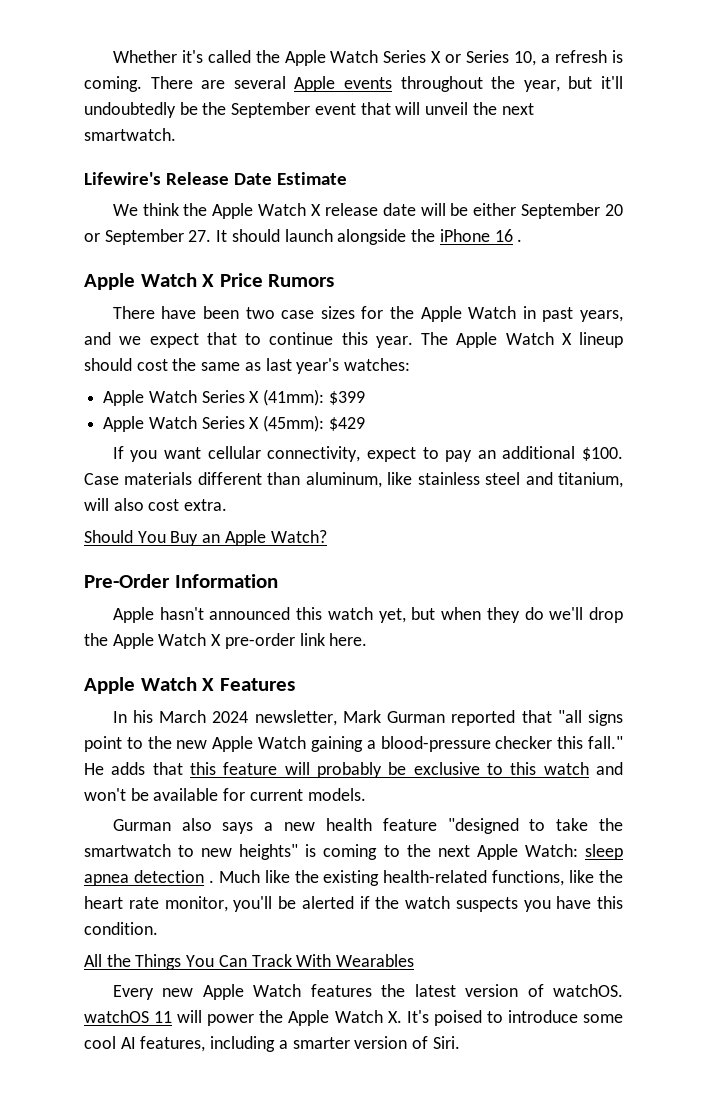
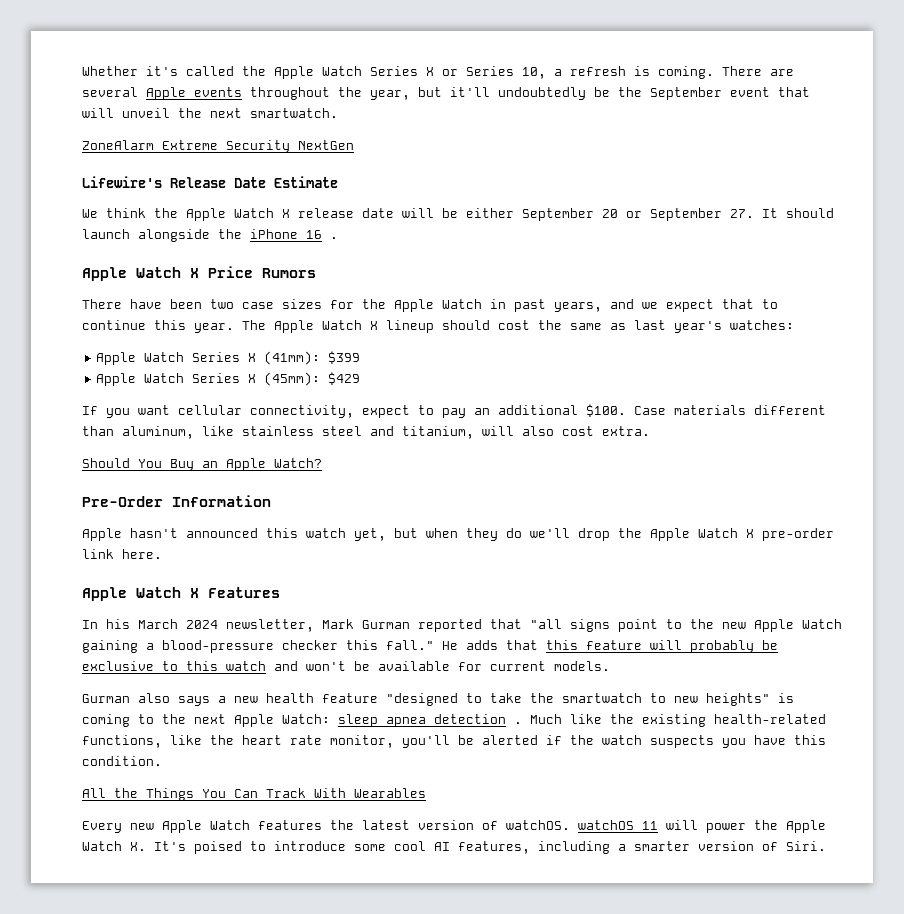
+ ZoneAlarm Extreme Security NextGen

